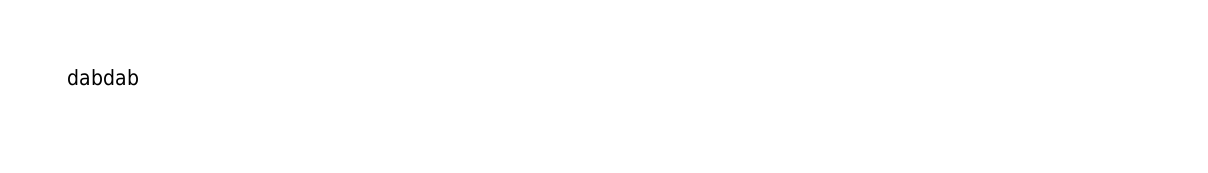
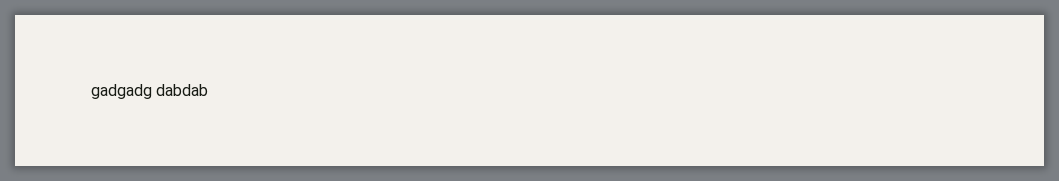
- dabdab
+ gadgadg dabdab

